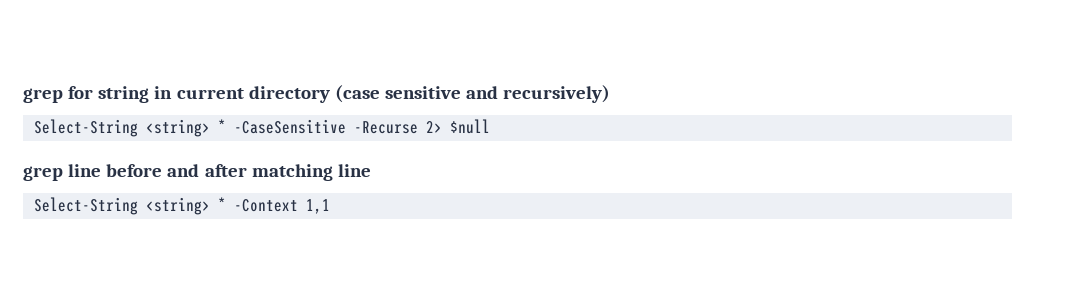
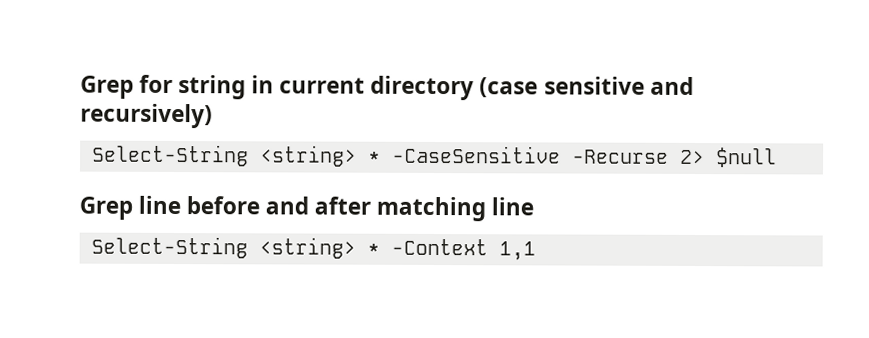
- grep for string in current directory (case sensitive and recursively)
+ Grep for string in current directory (case sensitive and recursively)
- grep line before and after matching line
+ Grep line before and after matching line

